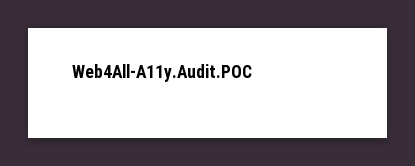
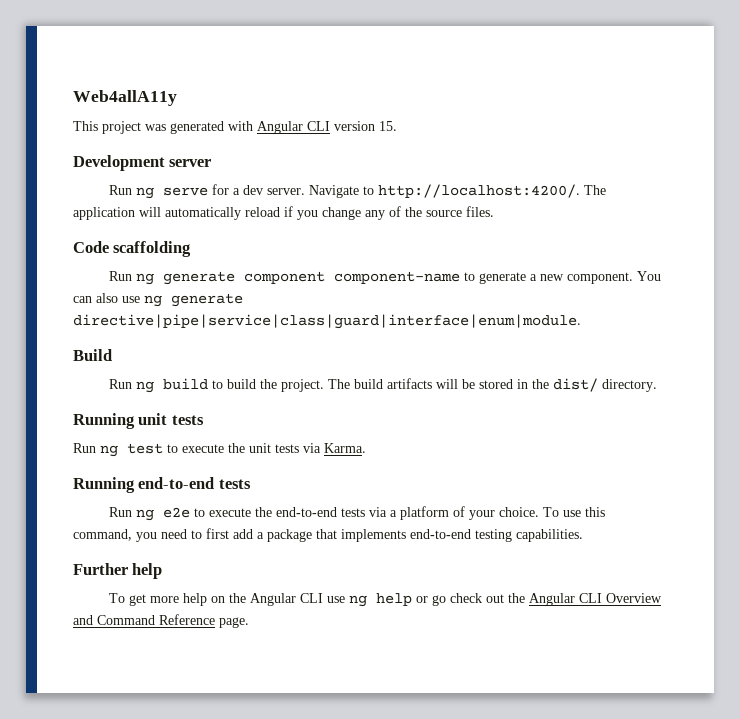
- Web4All-A11y.Audit.POC
+ Web4allA11y
+ This project was generated with Angular CLI version 15.
+ Development server
+ Run ng serve for a dev server. Navigate to http://localhost:4200/. The application will automatically reload if you change any of the source files.
+ Code scaffolding
+ Run ng generate component component-name to generate a new component. You can also use ng generate directive|pipe|service|class|guard|interface|enum|module.
+ Build
+ Run ng build to build the project. The build artifacts will be stored in the dist/ directory.
+ Running unit tests
+ Run ng test to execute the unit tests via Karma.
+ Running end-to-end tests
+ Run ng e2e to execute the end-to-end tests via a platform of your choice. To use this command, you need to first add a package that implements end-to-end testing capabilities.
+ Further help
+ To get more help on the Angular CLI use ng help or go check out the Angular CLI Overview and Command Reference page.

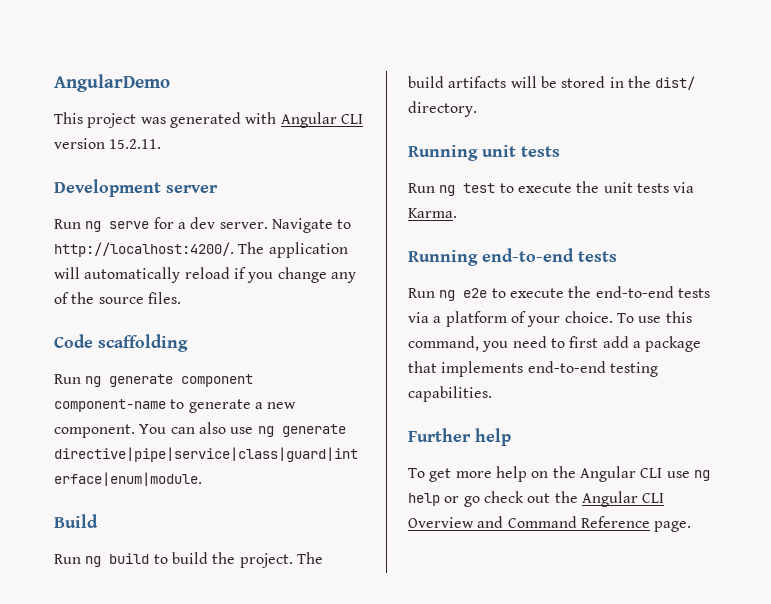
- Web4allA11y
+ AngularDemo
- This project was generated with Angular CLI version 15.
+ This project was generated with Angular CLI version 15.2.11.

